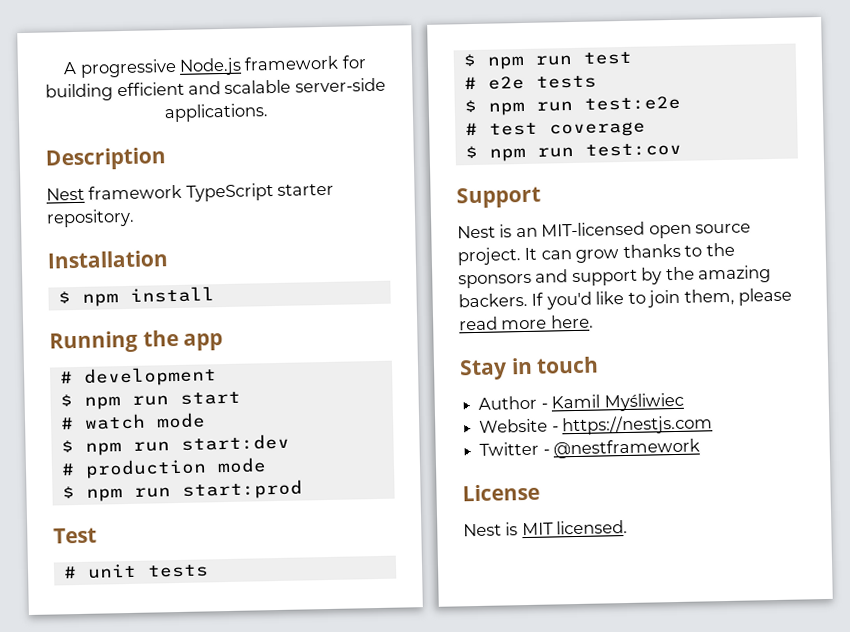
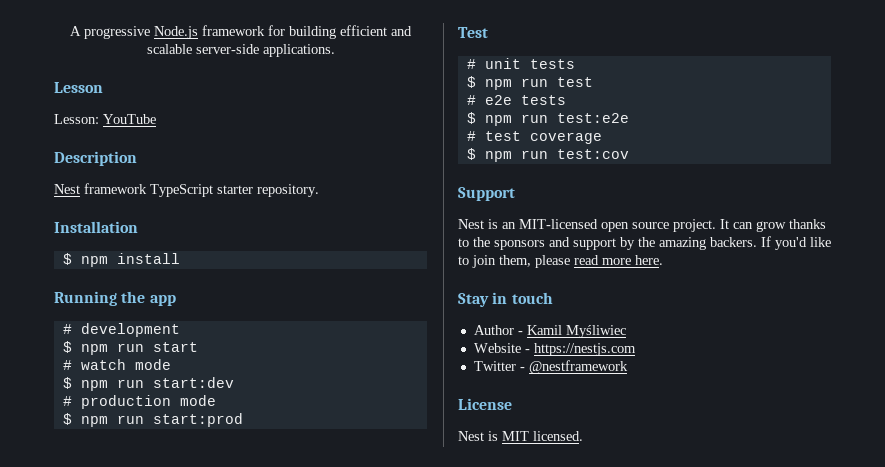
+ Lesson
+ Lesson: YouTube

